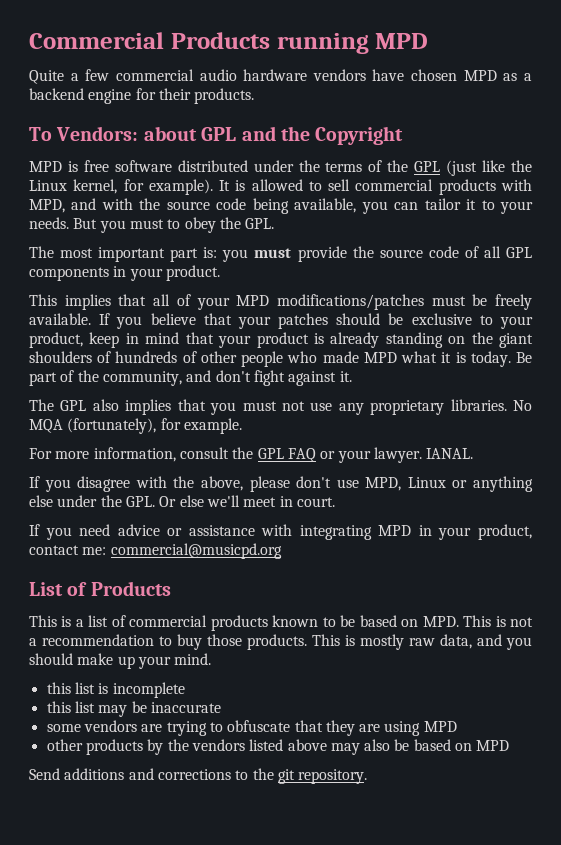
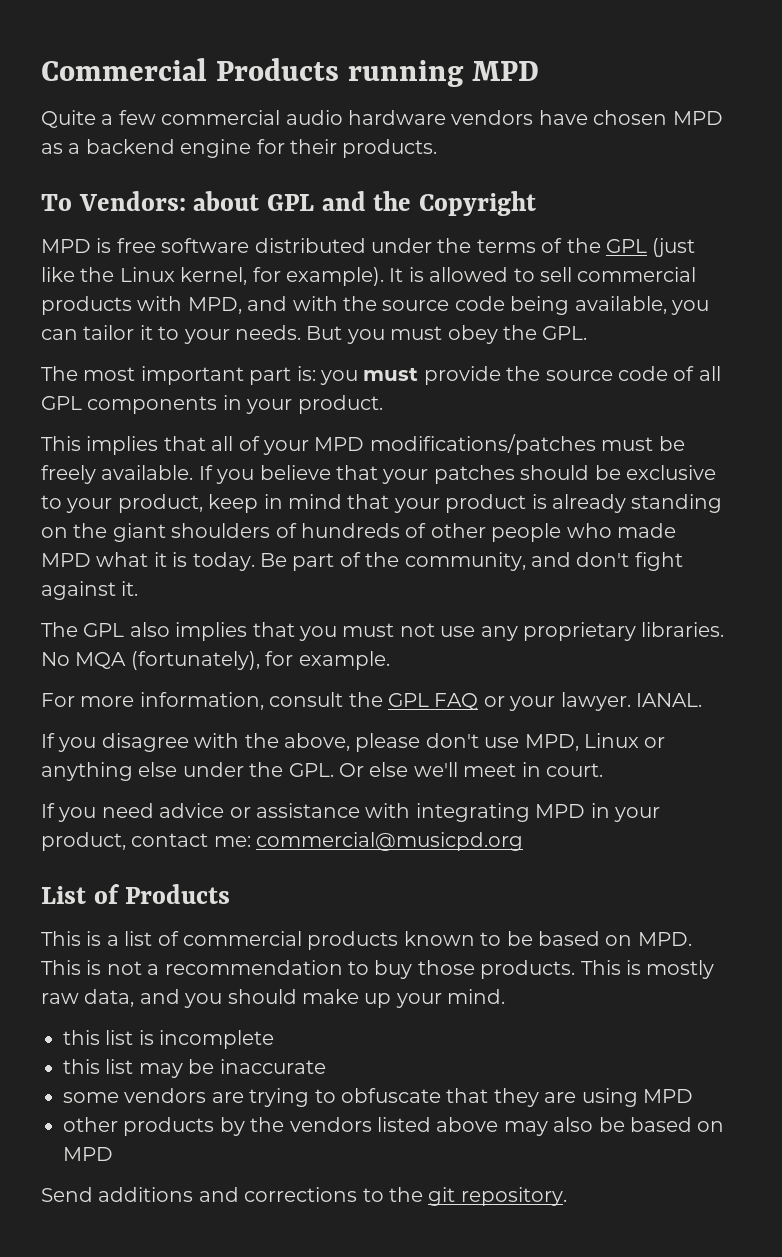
- But you must to obey the GPL.
+ But you must obey the GPL.

